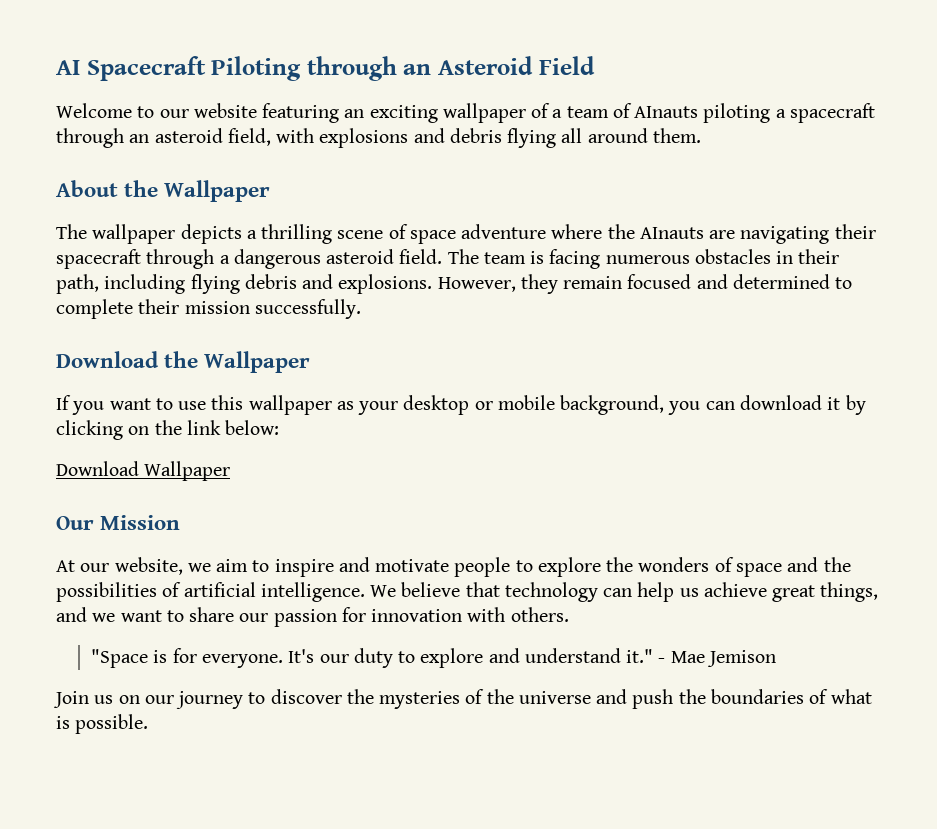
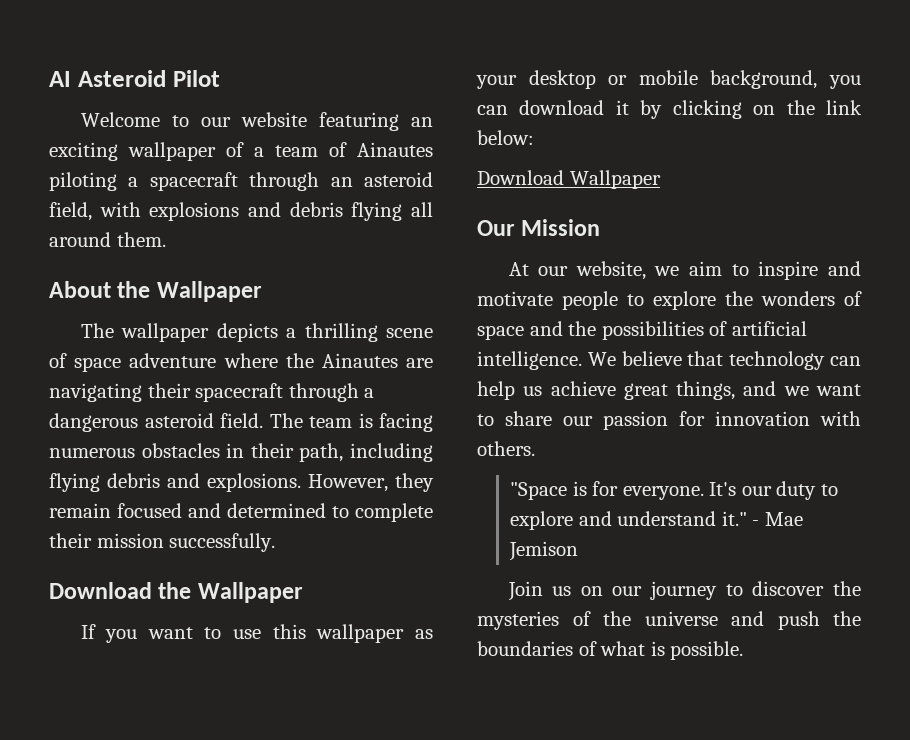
- AI Spacecraft Piloting through an Asteroid Field
+ AI Asteroid Pilot
- Welcome to our website featuring an exciting wallpaper of a team of AInauts piloting a spacecraft through an asteroid field, with explosions and debris flying all around them.
+ Welcome to our website featuring an exciting wallpaper of a team of Ainautes piloting a spacecraft through an asteroid field, with explosions and debris flying all around them.
- The wallpaper depicts a thrilling scene of space adventure where the AInauts are navigating their spacecraft through a dangerous asteroid field.
+ The wallpaper depicts a thrilling scene of space adventure where the Ainautes are navigating their spacecraft through a dangerous asteroid field.

